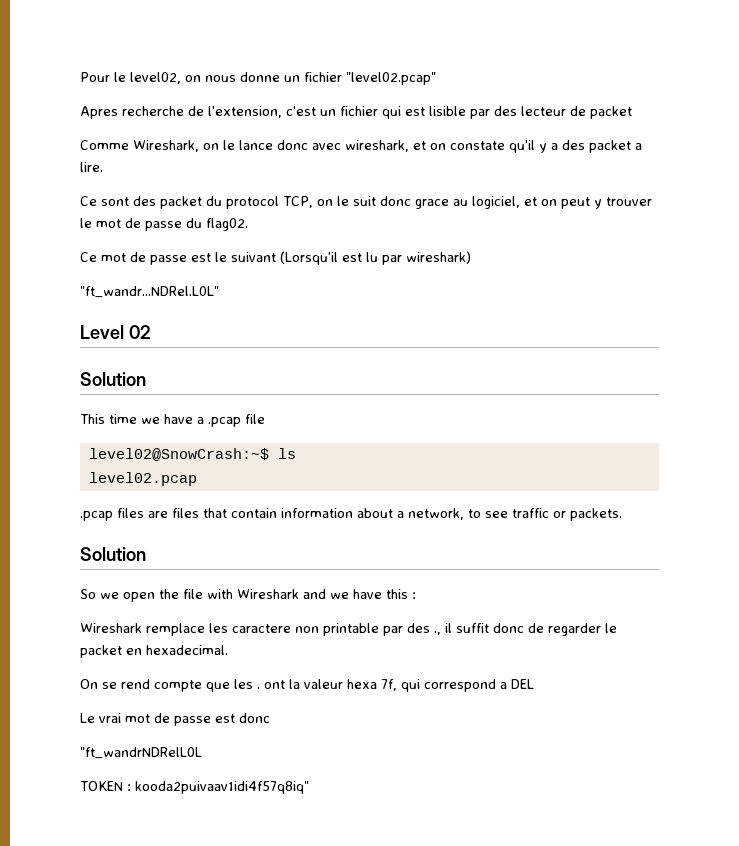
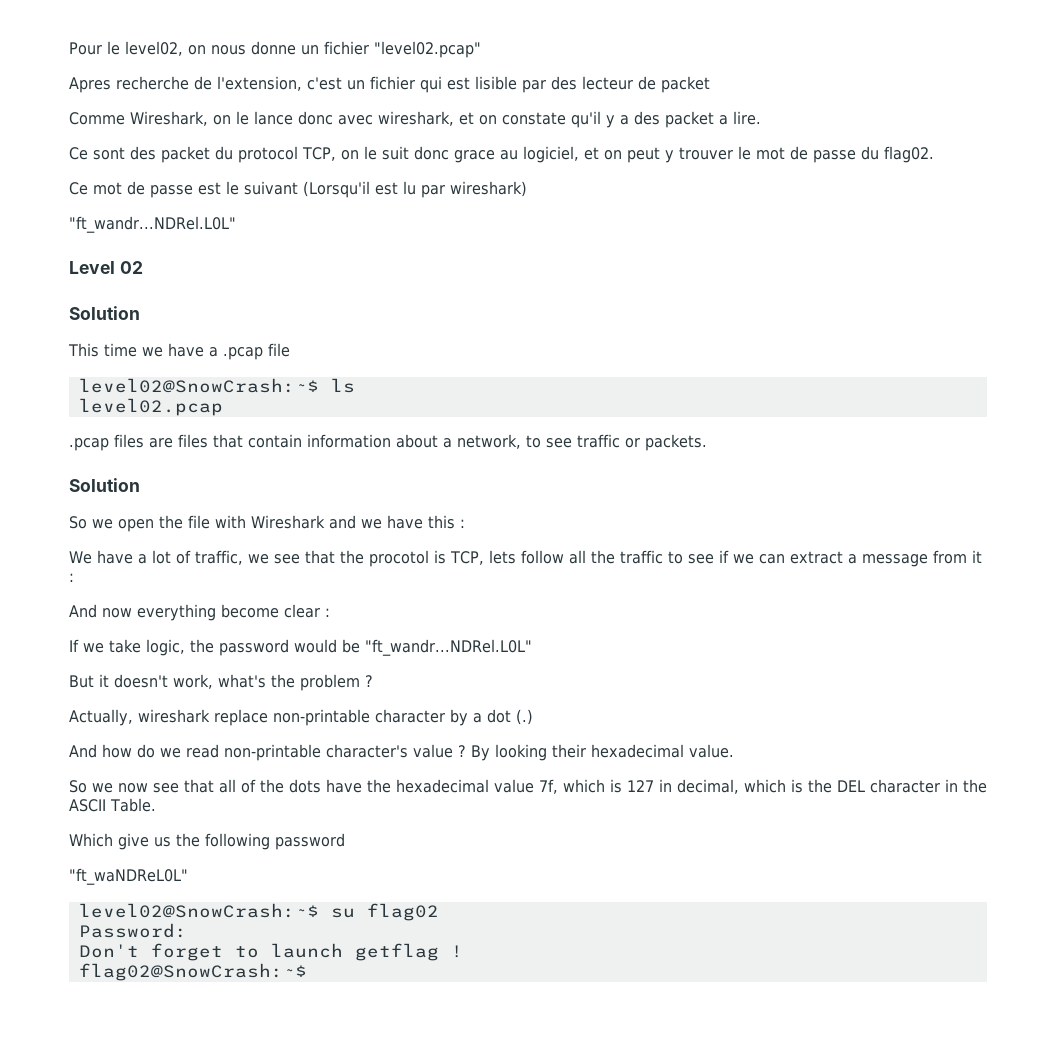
- Wireshark remplace les caractere non printable par des ., il suffit donc de regarder le packet en hexadecimal.
- On se rend compte que les . ont la valeur hexa 7f, qui correspond a DEL
- Le vrai mot de passe est donc
- "ft_wandrNDRelL0L
- TOKEN : kooda2puivaav1idi4f57q8iq"
+ We have a lot of traffic, we see that the procotol is TCP, lets follow all the traffic to see if we can extract a message from it :
+ And now everything become clear :
+ If we take logic, the password would be "ft_wandr...NDRel.L0L"
+ But it doesn't work, what's the problem ?
+ Actually, wireshark replace non-printable character by a dot (.)
+ And how do we read non-printable character's value ? By looking their hexadecimal value.
+ So we now see that all of the dots have the hexadecimal value 7f, which is 127 in decimal, which is the DEL character in the ASCII Table.
+ Which give us the following password
+ "ft_waNDReL0L"
+ level02@SnowCrash:~$ su flag02
+ Password:
+ Don't forget to launch getflag !
+ flag02@SnowCrash:~$

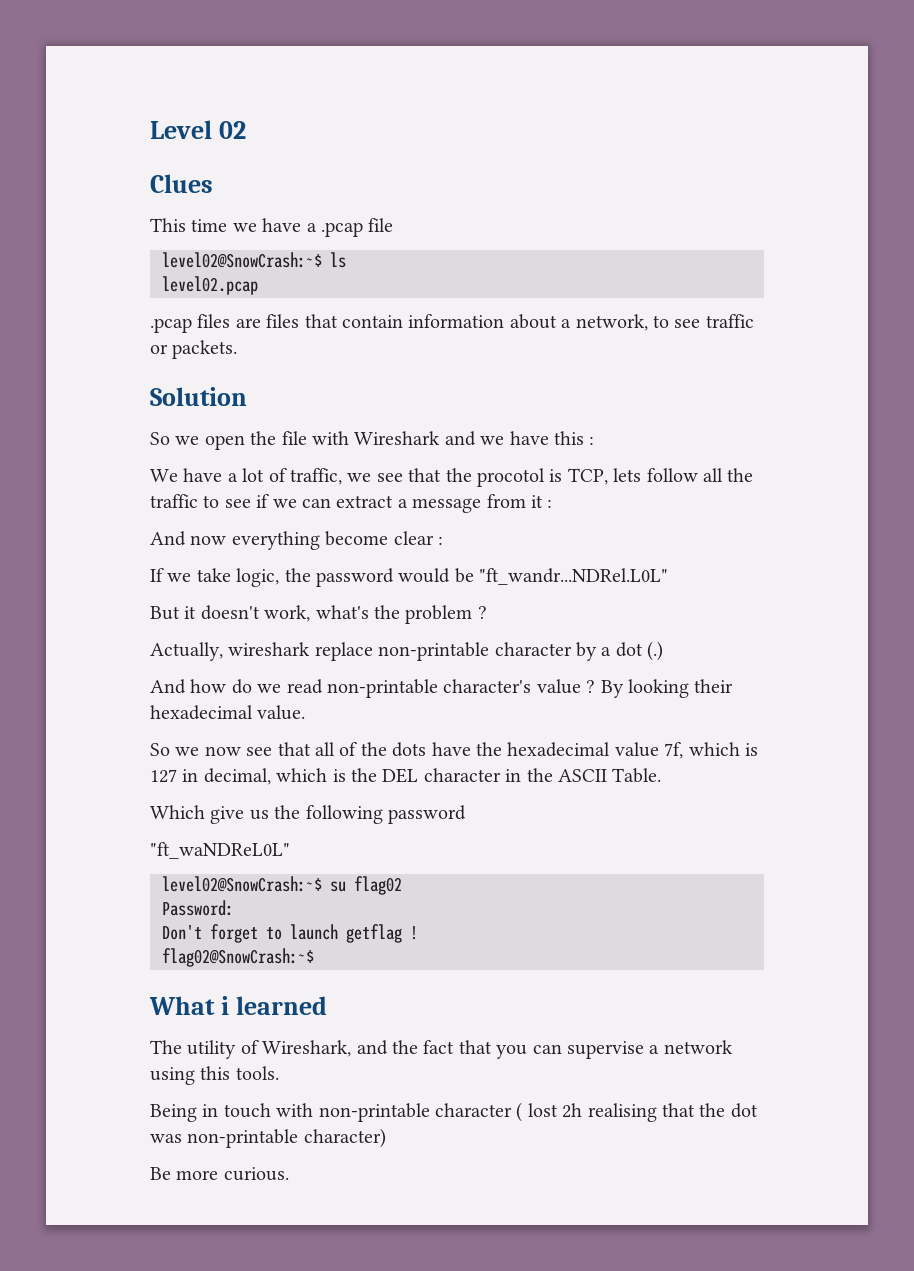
- Pour le level02, on nous donne un fichier "level02.pcap"
- Apres recherche de l'extension, c'est un fichier qui est lisible par des lecteur de packet
- Comme Wireshark, on le lance donc avec wireshark, et on constate qu'il y a des packet a lire.
- Ce sont des packet du protocol TCP, on le suit donc grace au logiciel, et on peut y trouver le mot de passe du flag02.
- Ce mot de passe est le suivant (Lorsqu'il est lu par wireshark)
- "ft_wandr...NDRel.L0L"
  Level 02
- Solution
+ Clues
+ What i learned
+ The utility of Wireshark, and the fact that you can supervise a network using this tools.
+ Being in touch with non-printable character ( lost 2h realising that the dot was non-printable character)
+ Be more curious.

